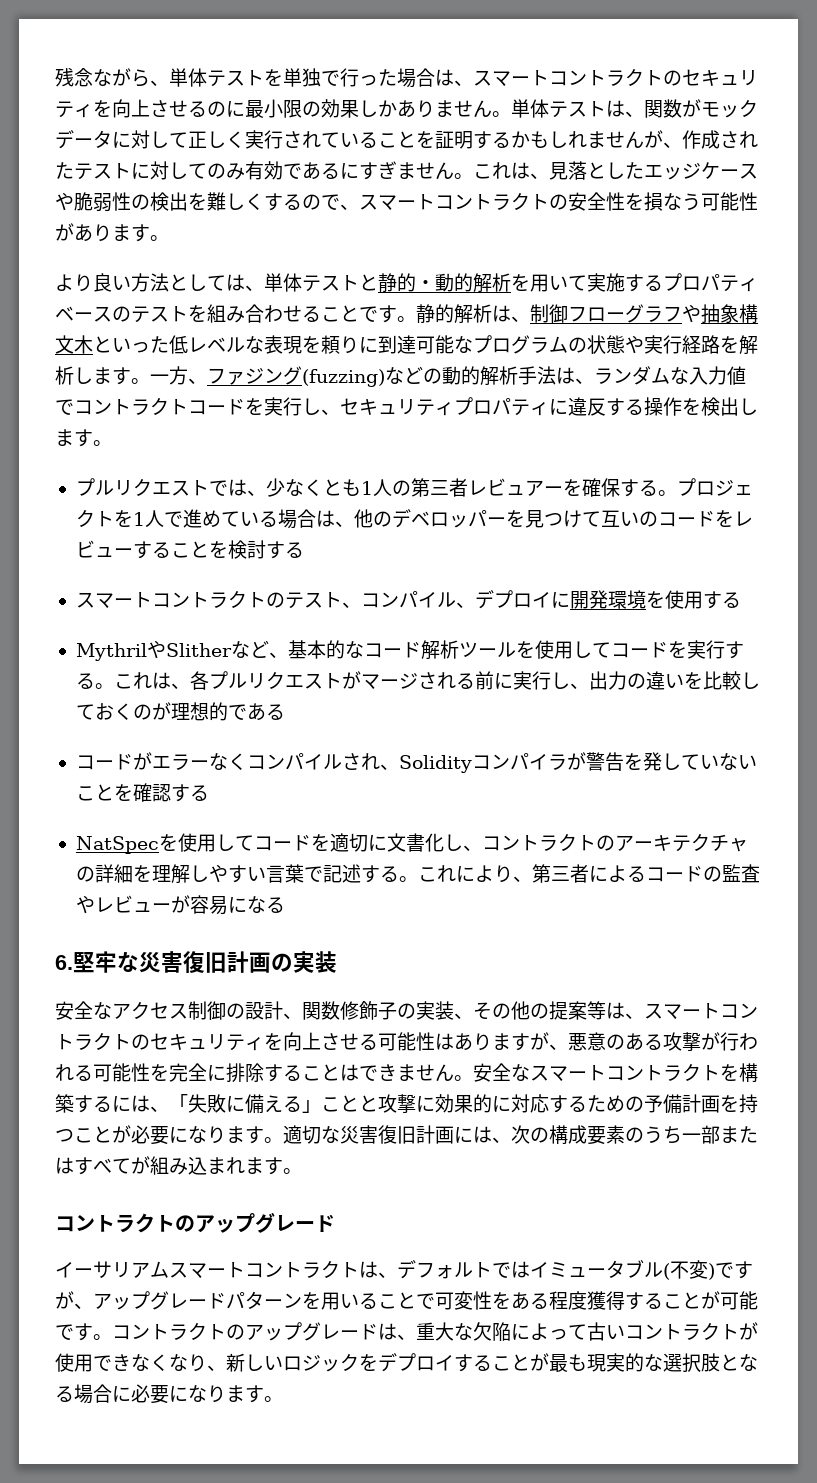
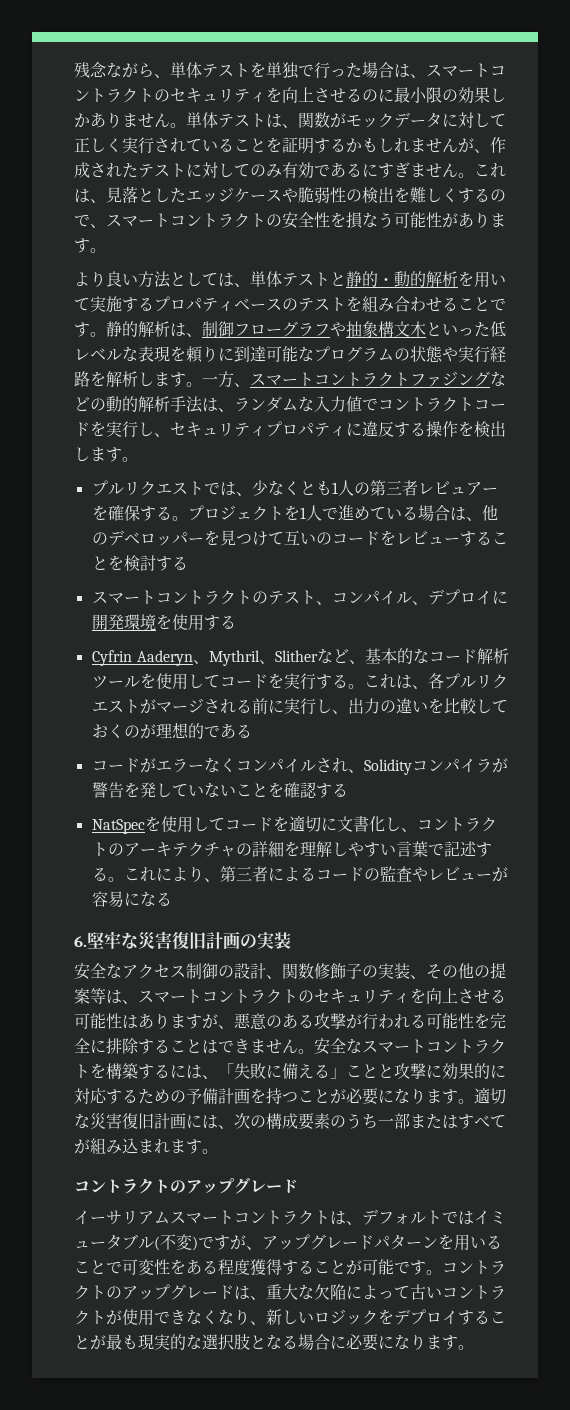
- 一方、ファジング(fuzzing)などの動的解析手法は、ランダムな入力値でコントラクトコードを実行し、セキュリティプロパティに違反する操作を検出します。
+ 一方、スマートコントラクトファジングなどの動的解析手法は、ランダムな入力値でコントラクトコードを実行し、セキュリティプロパティに違反する操作を検出します。
- MythrilやSlitherなど、基本的なコード解析ツールを使用してコードを実行する。
+ Cyfrin Aaderyn、Mythril、Slitherなど、基本的なコード解析ツールを使用してコードを実行する。

